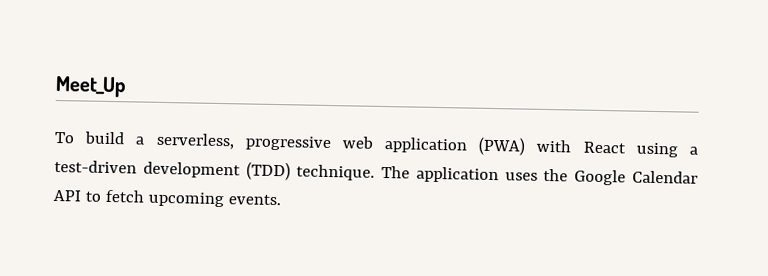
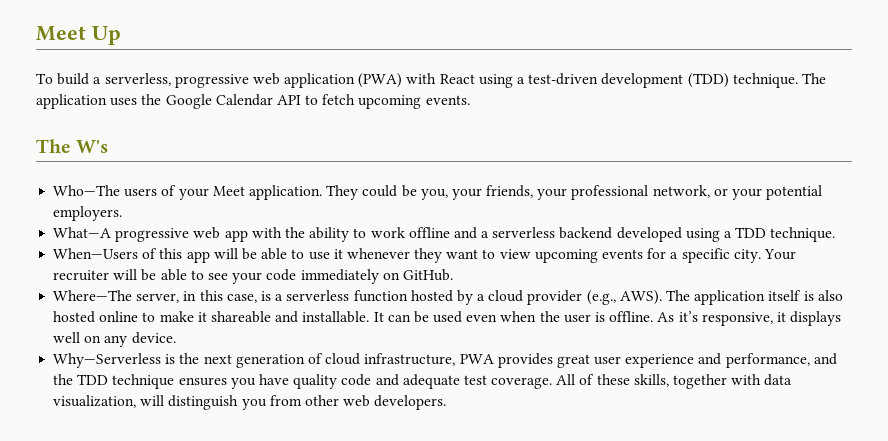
- Meet_Up
+ Meet Up
+ The W's
+ Who—The users of your Meet application. They could be you, your friends, your professional network, or your potential employers.
+ What—A progressive web app with the ability to work offline and a serverless backend developed using a TDD technique.
+ When—Users of this app will be able to use it whenever they want to view upcoming events for a specific city. Your recruiter will be able to see your code immediately on GitHub.
+ Where—The server, in this case, is a serverless function hosted by a cloud provider (e.g., AWS). The application itself is also hosted online to make it shareable and installable. It can be used even when the user is offline. As it’s responsive, it displays well on any device.
+ Why—Serverless is the next generation of cloud infrastructure, PWA provides great user experience and performance, and the TDD technique ensures you have quality code and adequate test coverage. All of these skills, together with data visualization, will distinguish you from other web developers.

